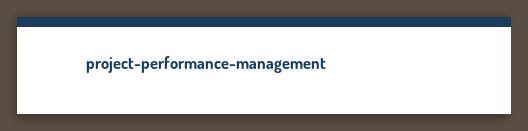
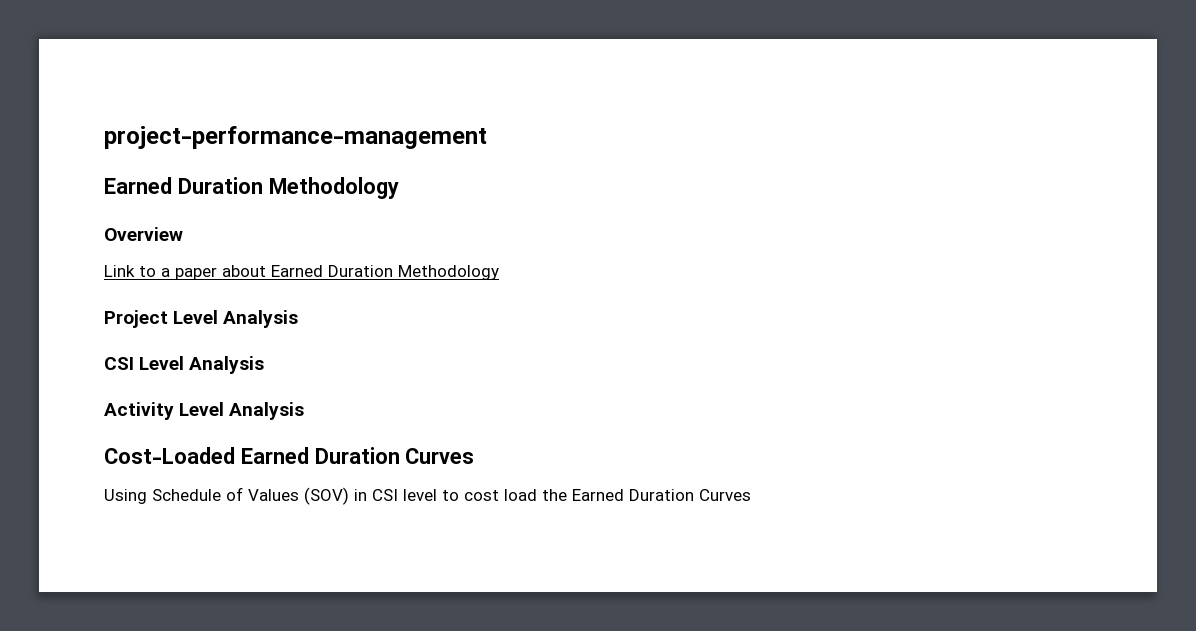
  project-performance-management
+ Earned Duration Methodology
+ Overview
+ Link to a paper about Earned Duration Methodology
+ Project Level Analysis
+ CSI Level Analysis
+ Activity Level Analysis
+ Cost-Loaded Earned Duration Curves
+ Using Schedule of Values (SOV) in CSI level to cost load the Earned Duration Curves

